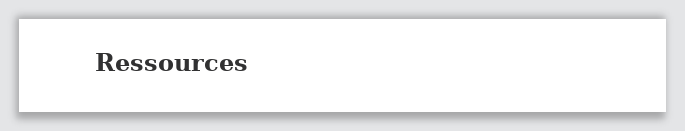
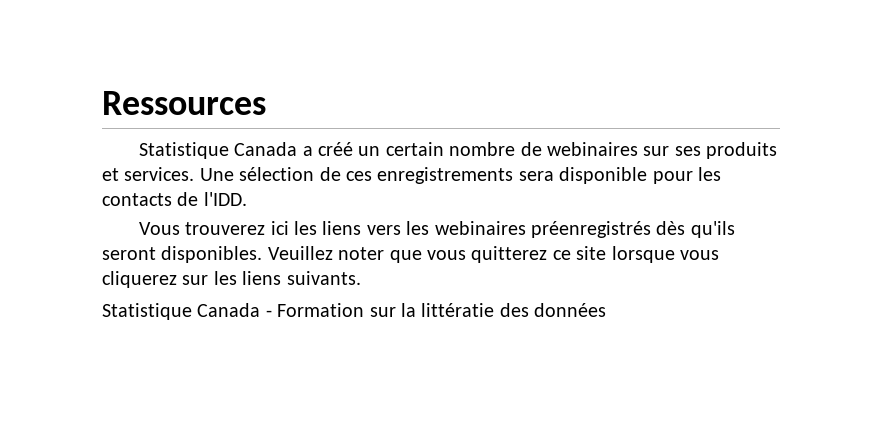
+ Statistique Canada a créé un certain nombre de webinaires sur ses produits et services. Une sélection de ces enregistrements sera disponible pour les contacts de l'IDD.
+ Vous trouverez ici les liens vers les webinaires préenregistrés dès qu'ils seront disponibles. Veuillez noter que vous quitterez ce site lorsque vous cliquerez sur les liens suivants.
+ Statistique Canada - Formation sur la littératie des données

